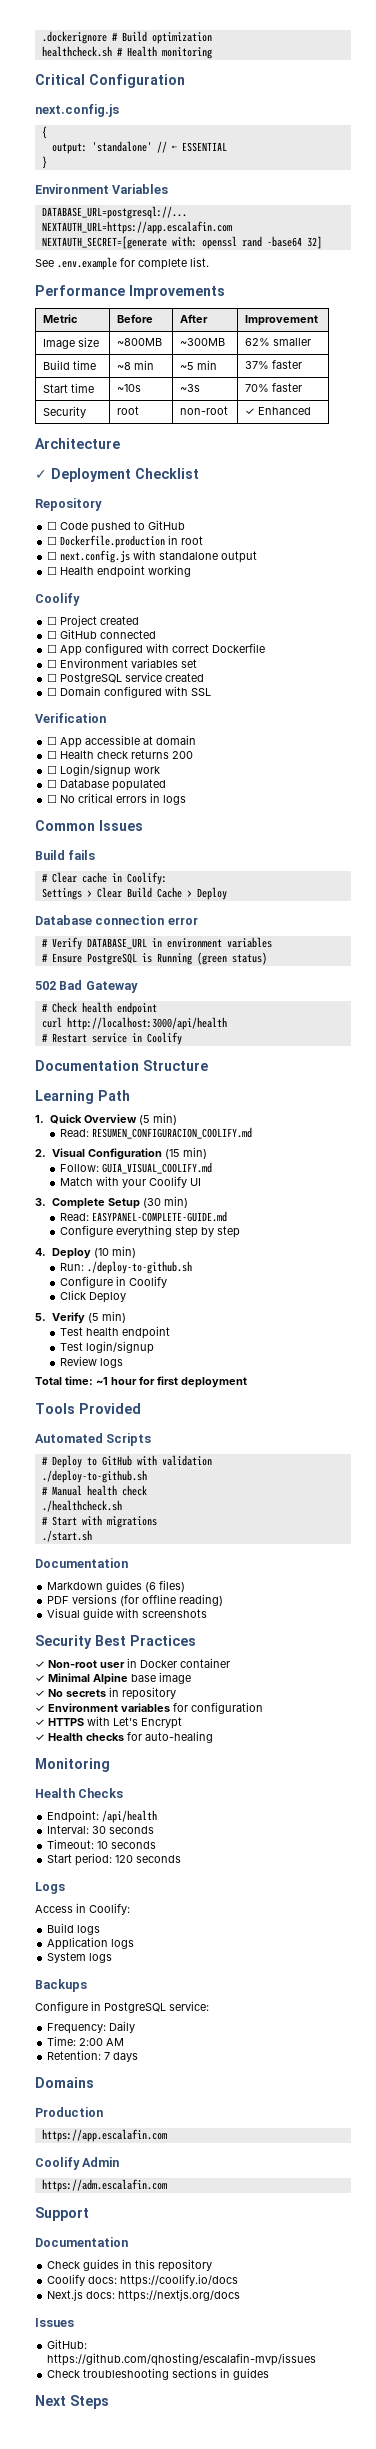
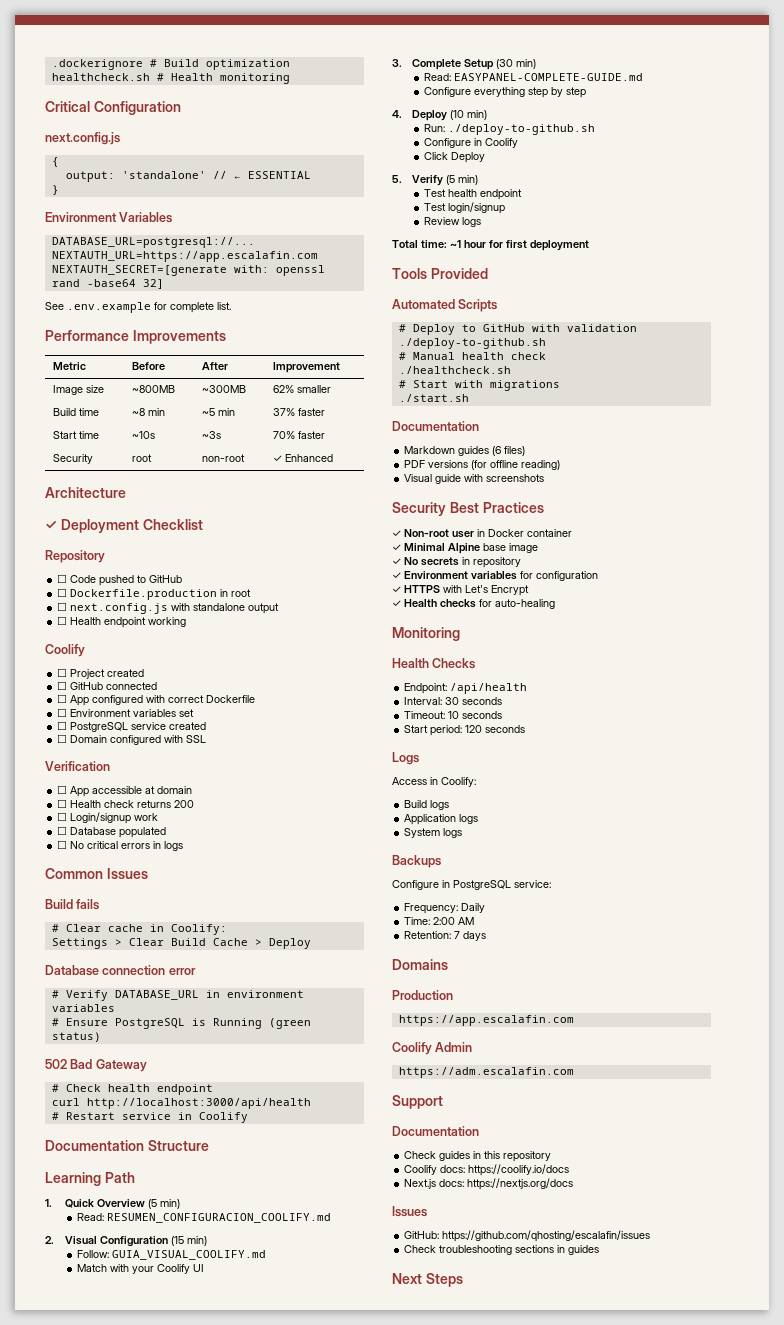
- GitHub: https://github.com/qhosting/escalafin-mvp/issues
+ GitHub: https://github.com/qhosting/escalafin/issues

